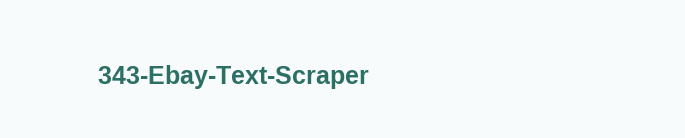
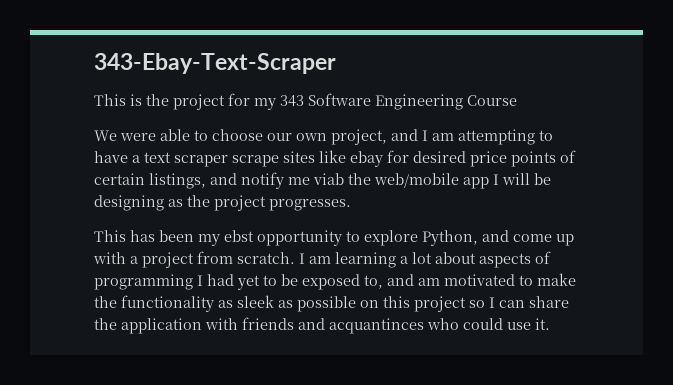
+ This is the project for my 343 Software Engineering Course
+ We were able to choose our own project, and I am attempting to have a text scraper scrape sites like ebay for desired price points of certain listings, and notify me viab the web/mobile app I will be designing as the project progresses.
+ This has been my ebst opportunity to explore Python, and come up with a project from scratch. I am learning a lot about aspects of programming I had yet to be exposed to, and am motivated to make the functionality as sleek as possible on this project so I can share the application with friends and acquantinces who could use it.

